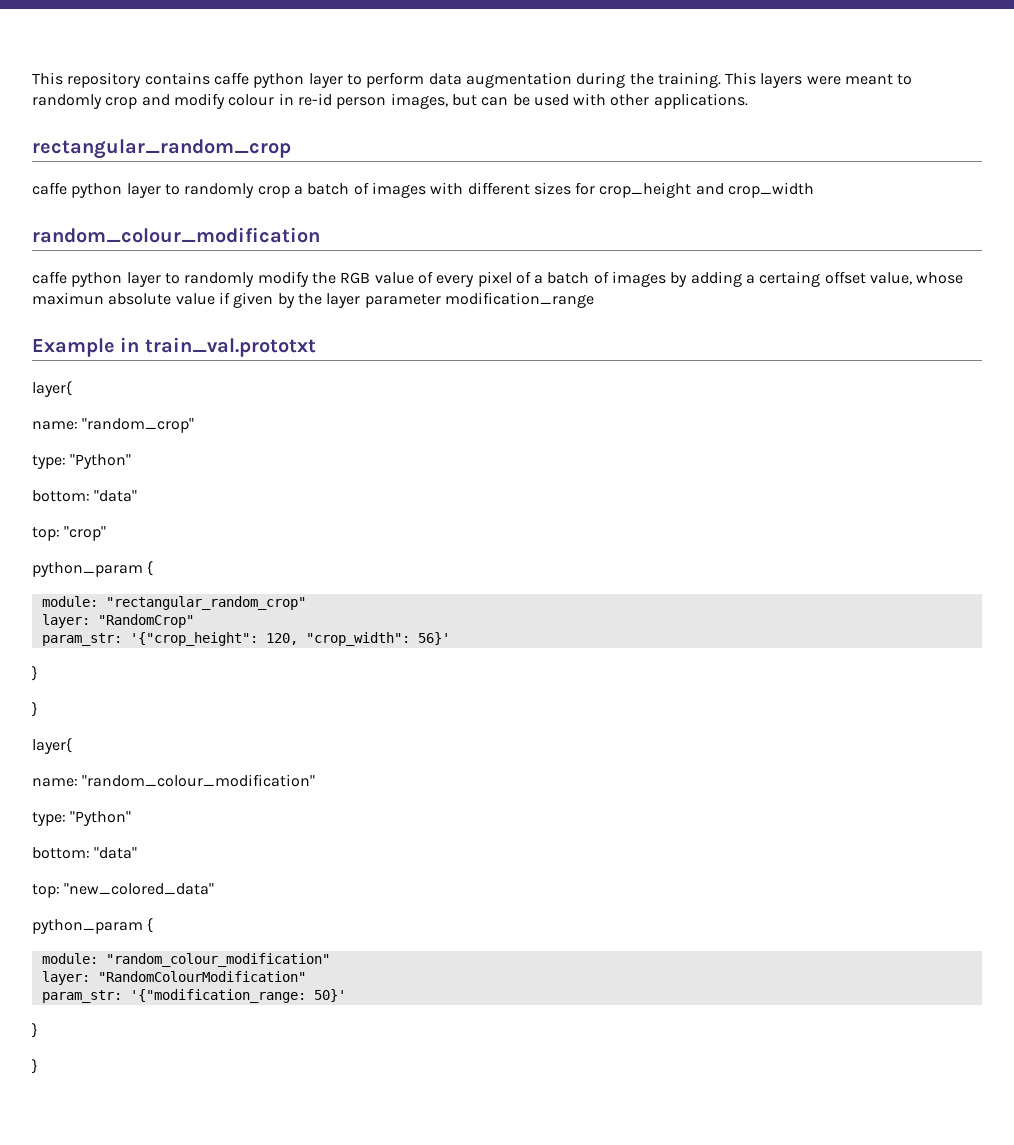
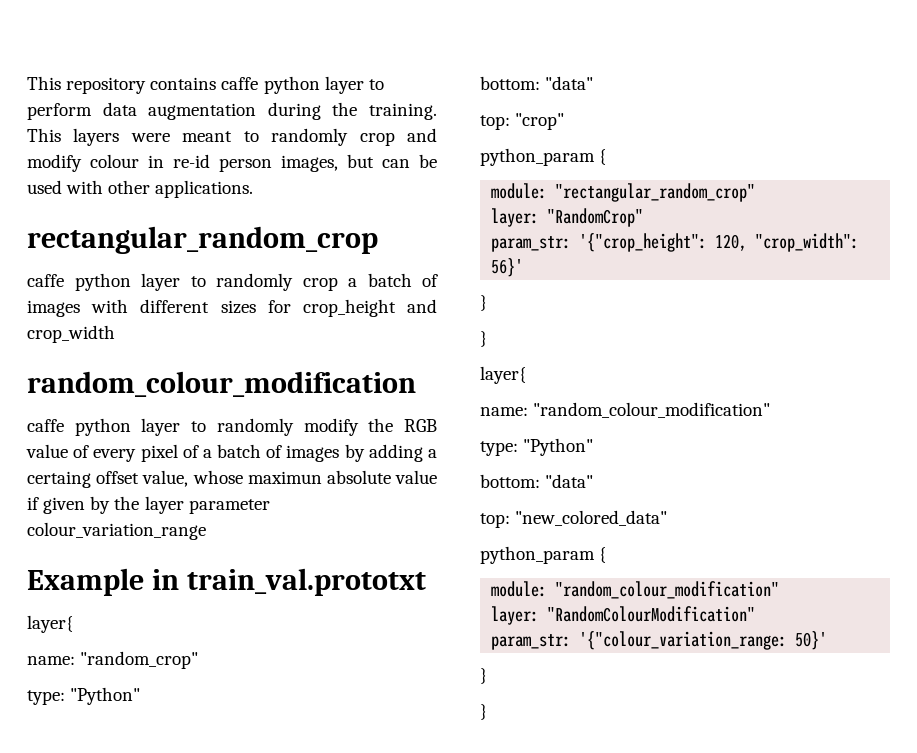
- caffe python layer to randomly modify the RGB value of every pixel of a batch of images by adding a certaing offset value, whose maximun absolute value if given by the layer parameter modification_range
+ caffe python layer to randomly modify the RGB value of every pixel of a batch of images by adding a certaing offset value, whose maximun absolute value if given by the layer parameter colour_variation_range
- param_str: '{"modification_range: 50}'
+ param_str: '{"colour_variation_range: 50}'

